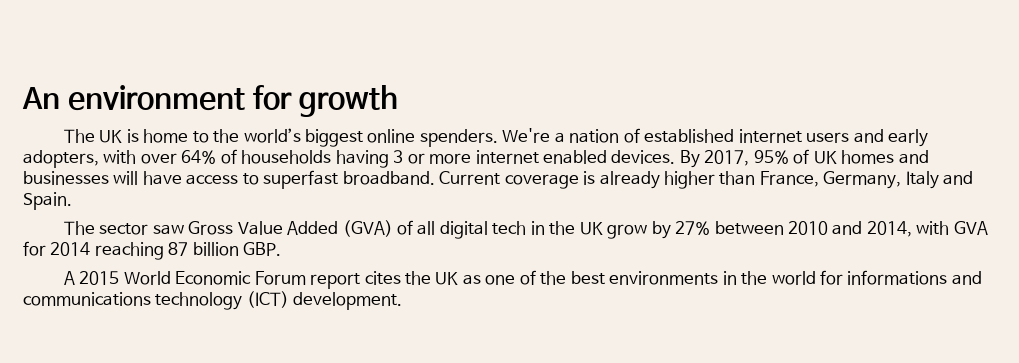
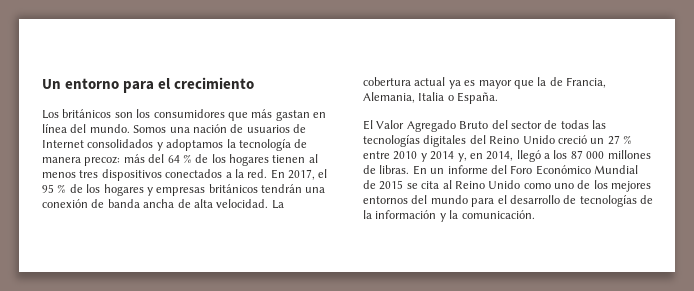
- An environment for growth
- The UK is home to the world’s biggest online spenders. We're a nation of established internet users and early adopters, with over 64% of households having 3 or more internet enabled devices. By 2017, 95% of UK homes and businesses will have access to superfast broadband. Current coverage is already higher than France, Germany, Italy and Spain.
- The sector saw Gross Value Added (GVA) of all digital tech in the UK grow by 27% between 2010 and 2014, with GVA for 2014 reaching 87 billion GBP.
- A 2015 World Economic Forum report cites the UK as one of the best environments in the world for informations and communications technology (ICT) development.
+ Un entorno para el crecimiento
+ Los británicos son los consumidores que más gastan en línea del mundo. Somos una nación de usuarios de Internet consolidados y adoptamos la tecnología de manera precoz: más del 64 % de los hogares tienen al menos tres dispositivos conectados a la red. En 2017, el 95 % de los hogares y empresas británicos tendrán una conexión de banda ancha de alta velocidad. La cobertura actual ya es mayor que la de Francia, Alemania, Italia o España.
+ El Valor Agregado Bruto del sector de todas las tecnologías digitales del Reino Unido creció un 27 % entre 2010 y 2014 y, en 2014, llegó a los 87 000 millones de libras. En un informe del Foro Económico Mundial de 2015 se cita al Reino Unido como uno de los mejores entornos del mundo para el desarrollo de tecnologías de la información y la comunicación.

